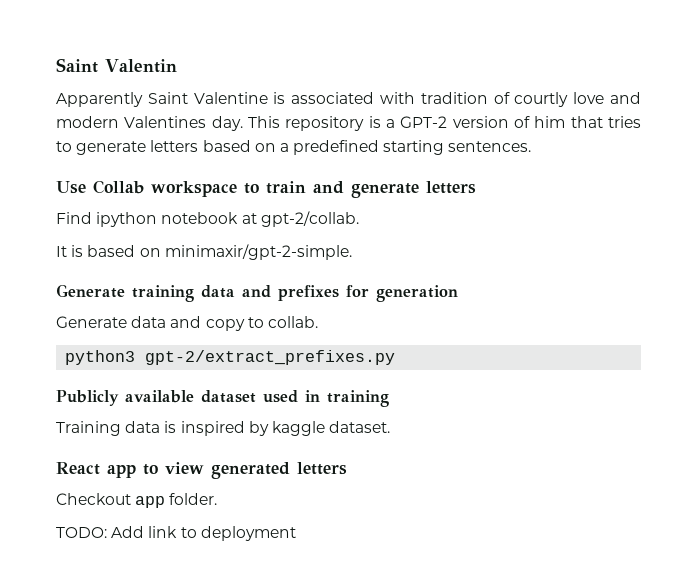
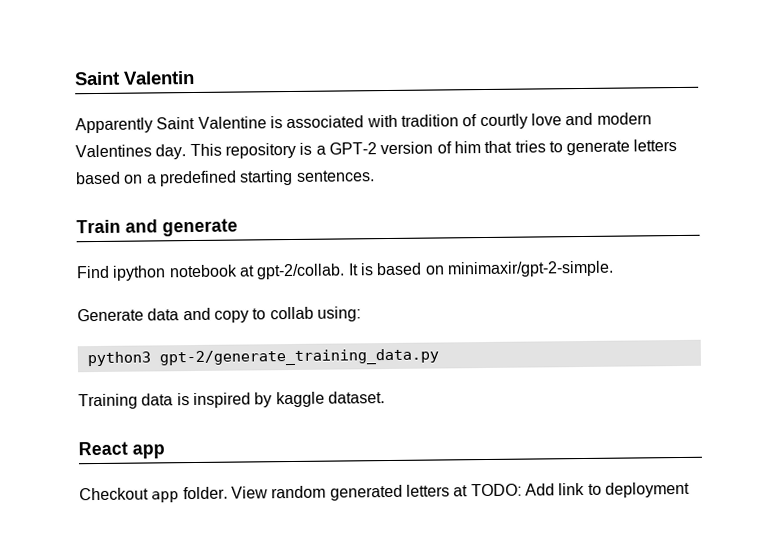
- Use Collab workspace to train and generate letters
+ Train and generate
- Find ipython notebook at gpt-2/collab.
- It is based on minimaxir/gpt-2-simple.
+ Find ipython notebook at gpt-2/collab. It is based on minimaxir/gpt-2-simple.
- Generate training data and prefixes for generation
- Generate data and copy to collab.
+ Generate data and copy to collab using:
- python3 gpt-2/extract_prefixes.py
- Publicly available dataset used in training
+ python3 gpt-2/generate_training_data.py
- React app to view generated letters
+ React app
- Checkout app folder.
- TODO: Add link to deployment
+ Checkout app folder. View random generated letters at TODO: Add link to deployment

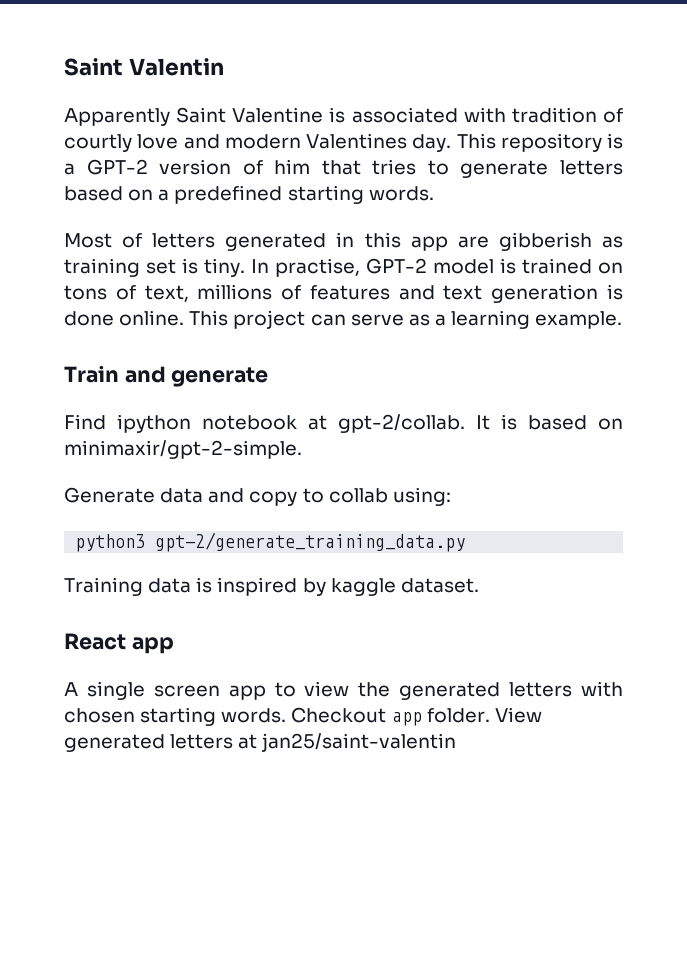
- This repository is a GPT-2 version of him that tries to generate letters based on a predefined starting sentences.
+ This repository is a GPT-2 version of him that tries to generate letters based on a predefined starting words.
+ Most of letters generated in this app are gibberish as training set is tiny. In practise, GPT-2 model is trained on tons of text, millions of features and text generation is done online. This project can serve as a learning example.
+ A single screen app to view the generated letters with chosen starting words.
- View random generated letters at TODO: Add link to deployment
+ View generated letters at jan25/saint-valentin

